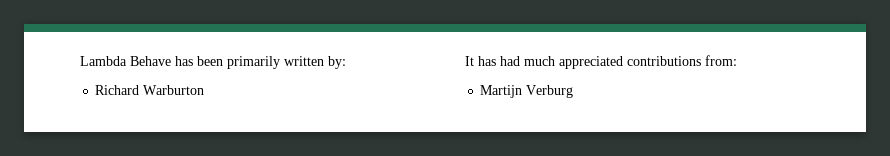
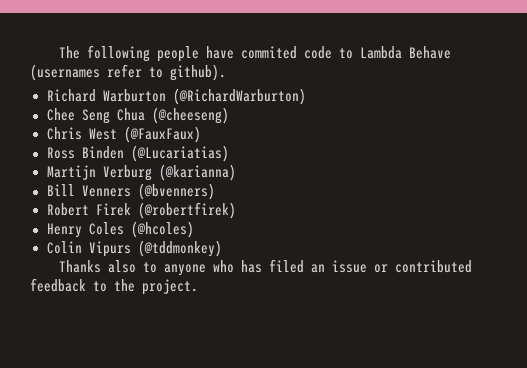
- Lambda Behave has been primarily written by:
- Richard Warburton
- It has had much appreciated contributions from:
- Martijn Verburg
+ The following people have commited code to Lambda Behave (usernames refer to github).
+ Richard Warburton (@RichardWarburton)
+ Chee Seng Chua (@cheeseng)
+ Chris West (@FauxFaux)
+ Ross Binden (@Lucariatias)
+ Martijn Verburg (@karianna)
+ Bill Venners (@bvenners)
+ Robert Firek (@robertfirek)
+ Henry Coles (@hcoles)
+ Colin Vipurs (@tddmonkey)
+ Thanks also to anyone who has filed an issue or contributed feedback to the project.

